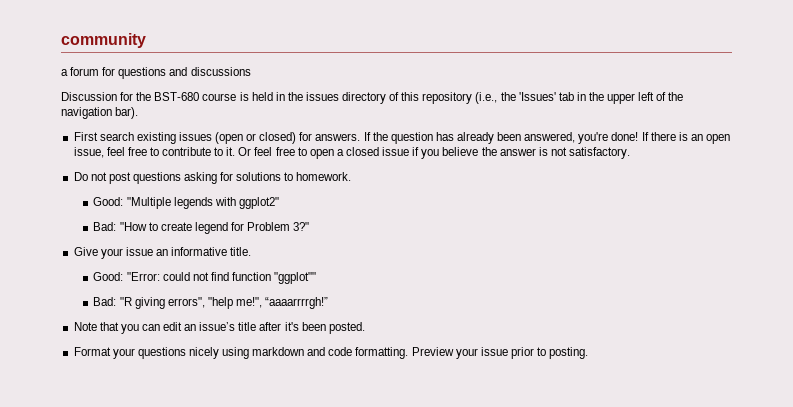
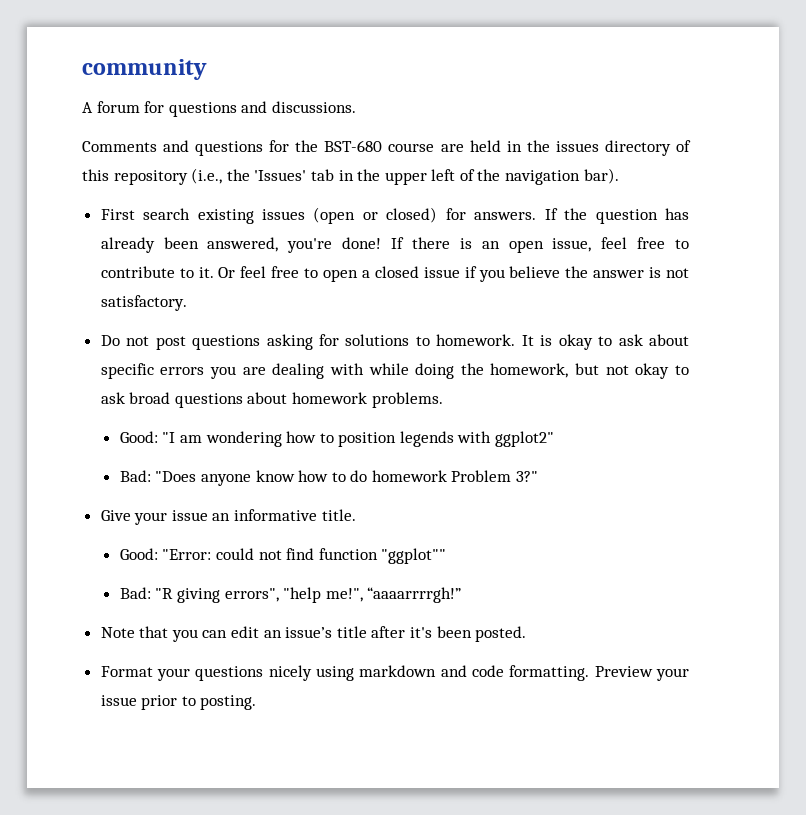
- a forum for questions and discussions
- Discussion for the BST-680 course is held in the issues directory of this repository (i.e., the 'Issues' tab in the upper left of the navigation bar).
+ A forum for questions and discussions.
+ Comments and questions for the BST-680 course are held in the issues directory of this repository (i.e., the 'Issues' tab in the upper left of the navigation bar).
- Do not post questions asking for solutions to homework.
- Good: "Multiple legends with ggplot2"
- Bad: "How to create legend for Problem 3?"
+ Do not post questions asking for solutions to homework. It is okay to ask about specific errors you are dealing with while doing the homework, but not okay to ask broad questions about homework problems.
+ Good: "I am wondering how to position legends with ggplot2"
+ Bad: "Does anyone know how to do homework Problem 3?"

